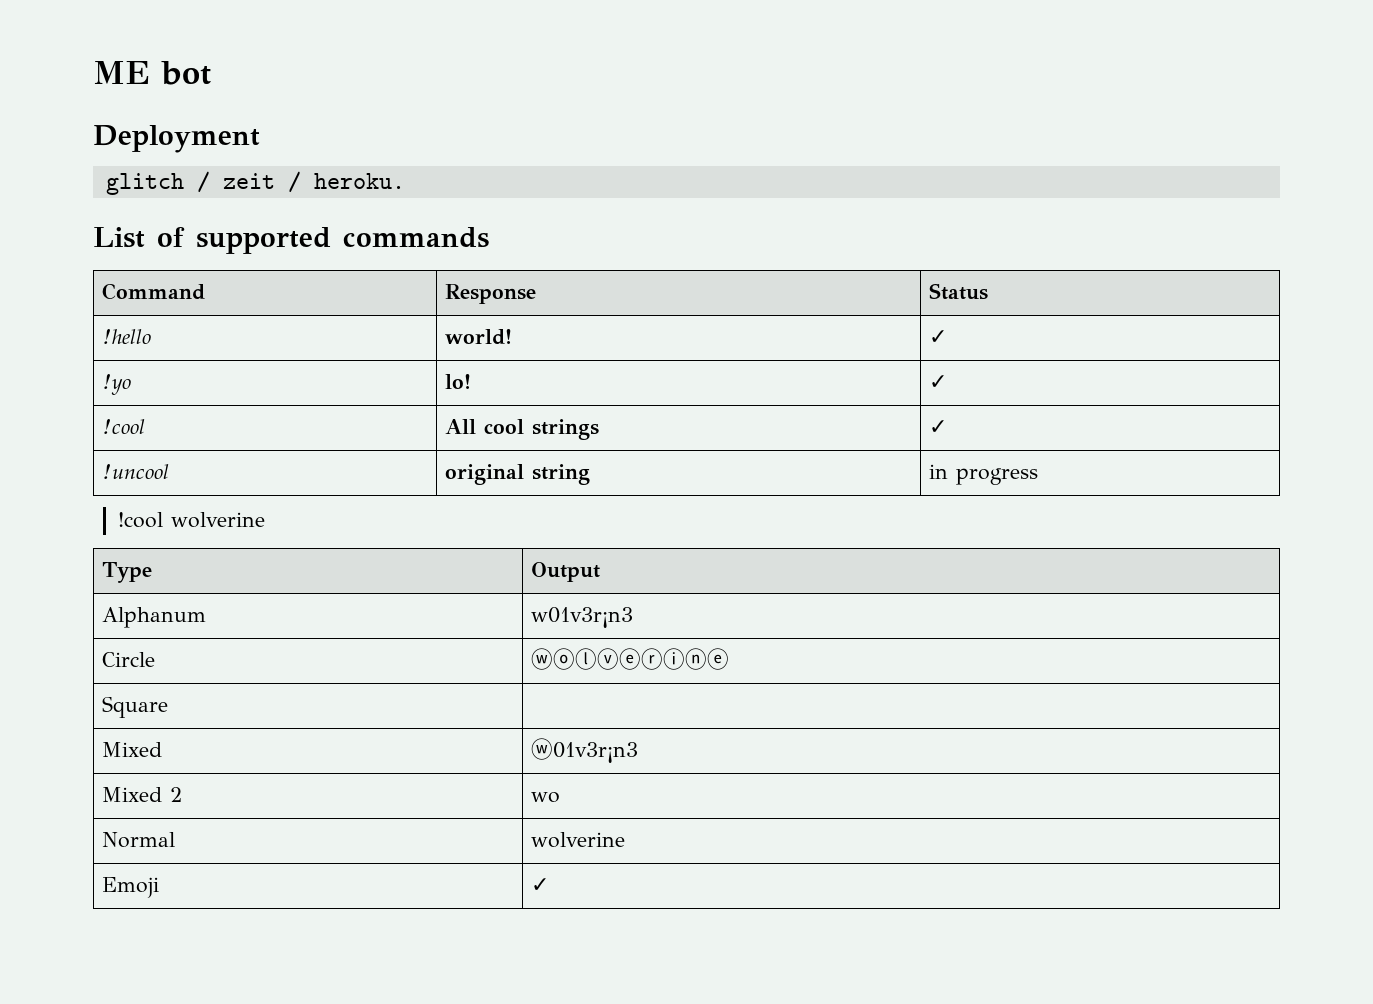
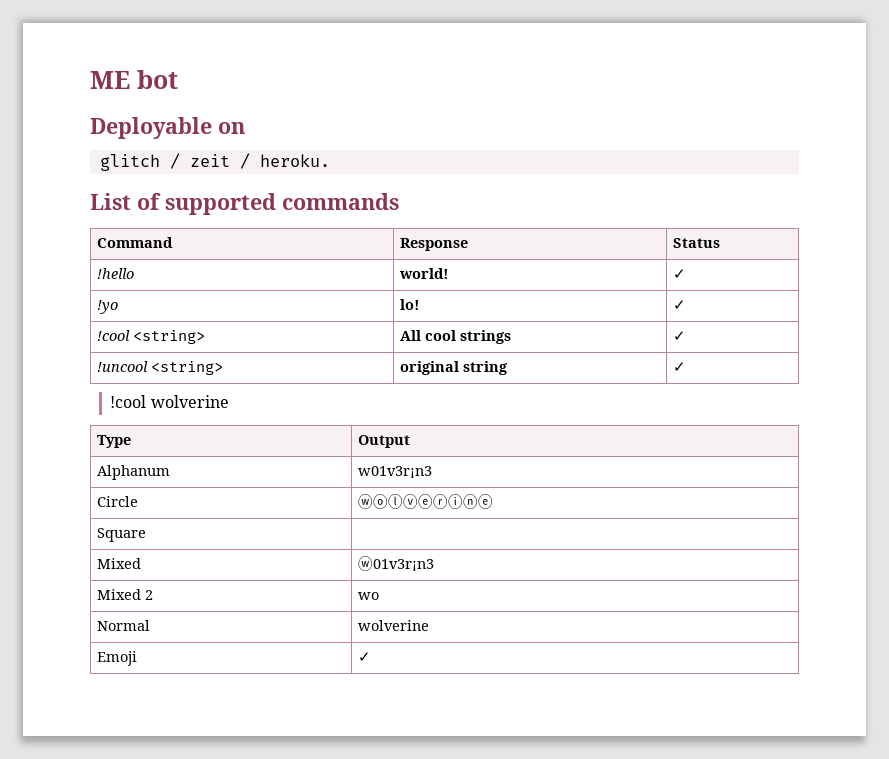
- Deployment
+ Deployable on
- !cool | All cool strings | ✓
+ !cool <string> | All cool strings | ✓
- !uncool | original string | in progress
+ !uncool <string> | original string | ✓

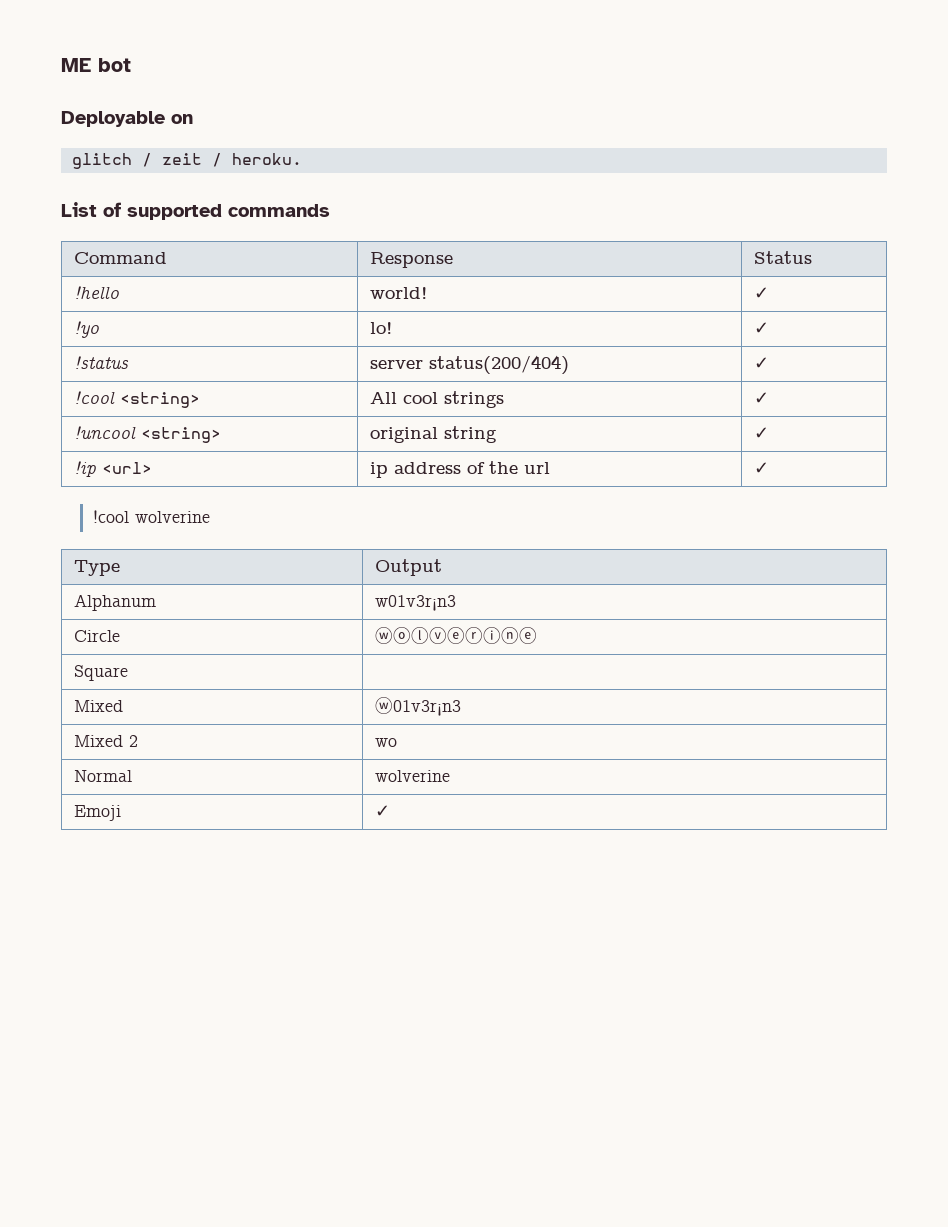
+ !status | server status(200/404) | ✓
+ !ip <url> | ip address of the url | ✓

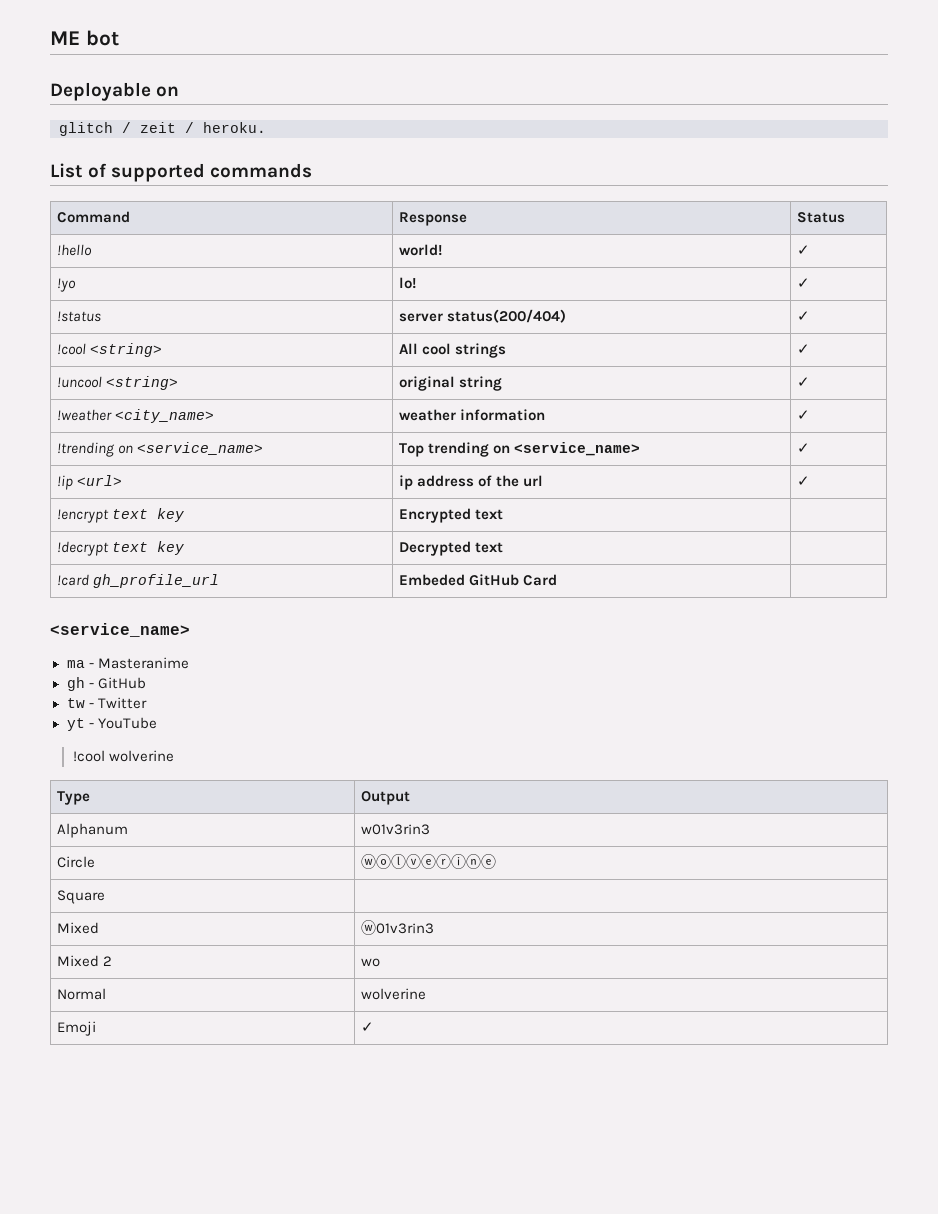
+ !weather <city_name> | weather information | ✓
+ !trending on <service_name> | Top trending on <service_name> | ✓
+ !encrypt text key | Encrypted text |
+ !decrypt text key | Decrypted text |
+ !card gh_profile_url | Embeded GitHub Card |
+ <service_name>
+ ma - Masteranime
+ gh - GitHub
+ tw - Twitter
+ yt - YouTube

